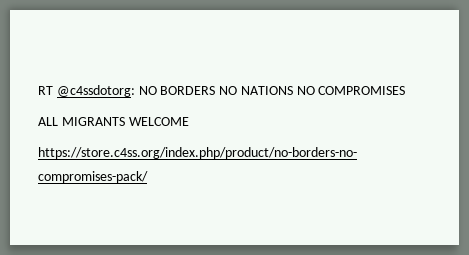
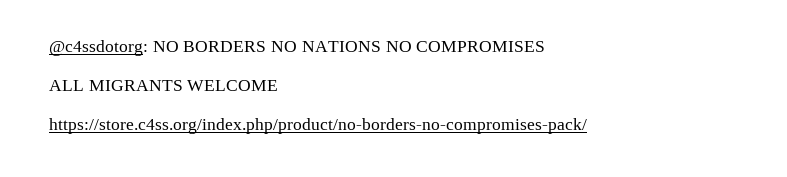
- RT @c4ssdotorg: NO BORDERS NO NATIONS NO COMPROMISES
+ @c4ssdotorg: NO BORDERS NO NATIONS NO COMPROMISES

